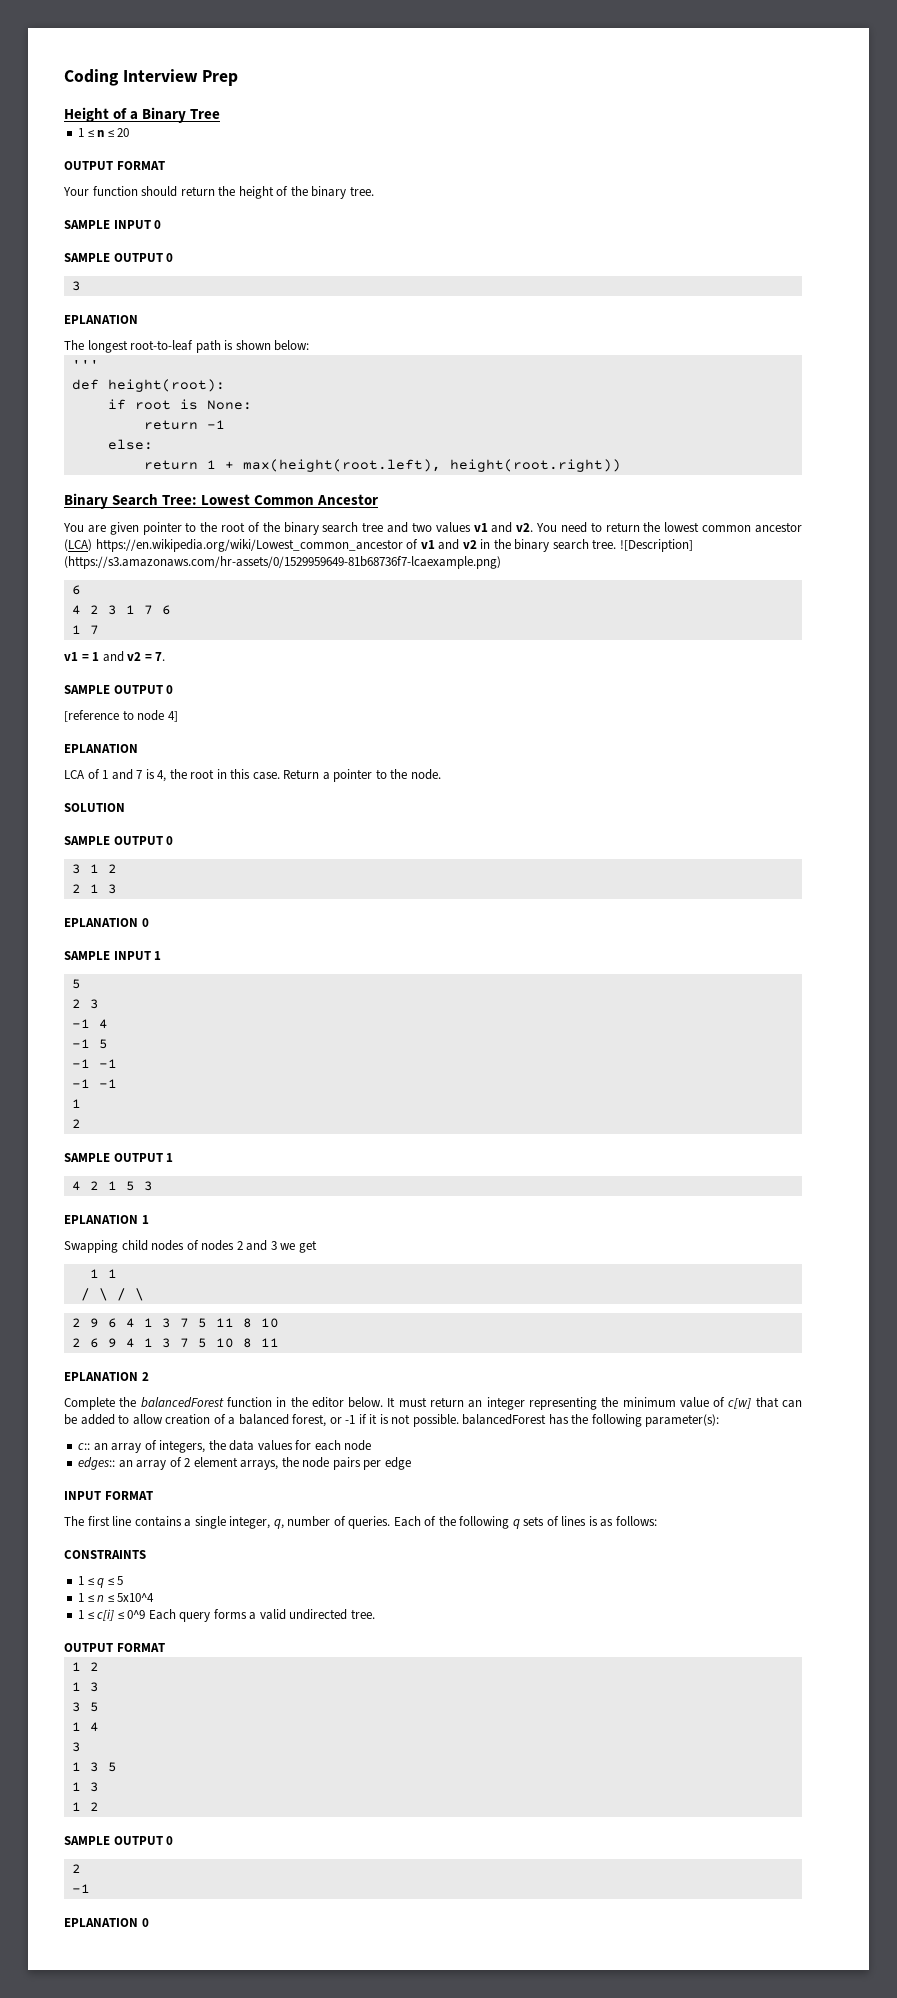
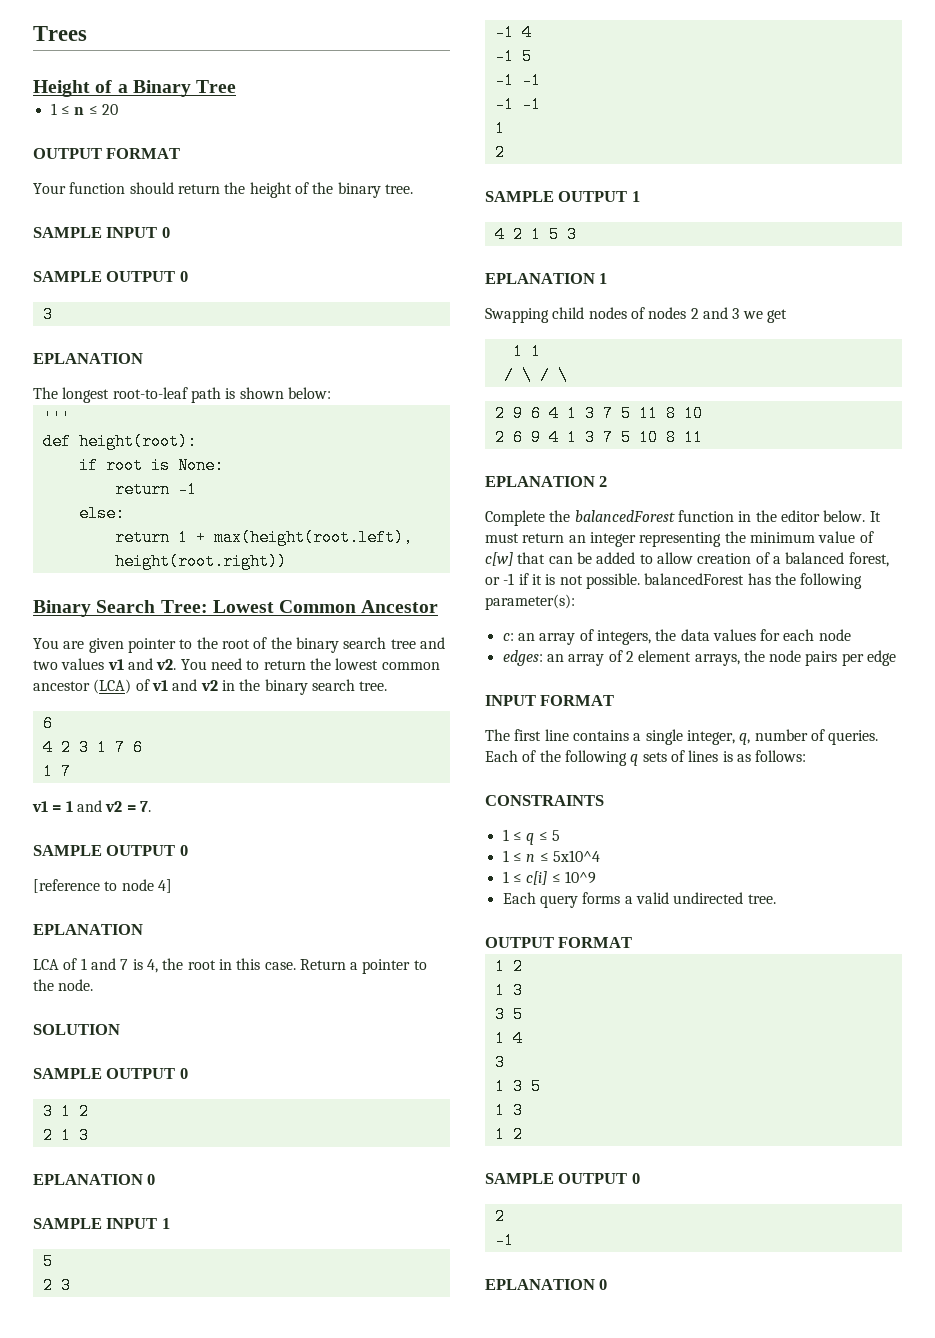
- Coding Interview Prep
+ Trees
- You need to return the lowest common ancestor (LCA) https://en.wikipedia.org/wiki/Lowest_common_ancestor of v1 and v2 in the binary search tree. ![Description] (https://s3.amazonaws.com/hr-assets/0/1529959649-81b68736f7-lcaexample.png)
+ You need to return the lowest common ancestor (LCA) of v1 and v2 in the binary search tree.
- c:: an array of integers, the data values for each node
+ c: an array of integers, the data values for each node
- edges:: an array of 2 element arrays, the node pairs per edge
+ edges: an array of 2 element arrays, the node pairs per edge
- 1 ≤ c[i] ≤ 0^9 Each query forms a valid undirected tree.
+ 1 ≤ c[i] ≤ 10^9
+ Each query forms a valid undirected tree.

